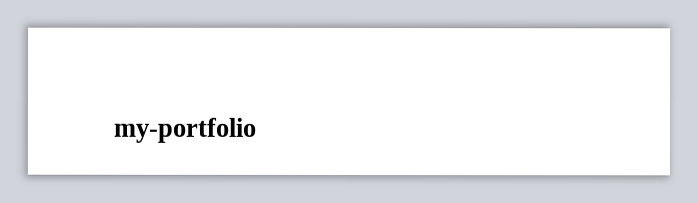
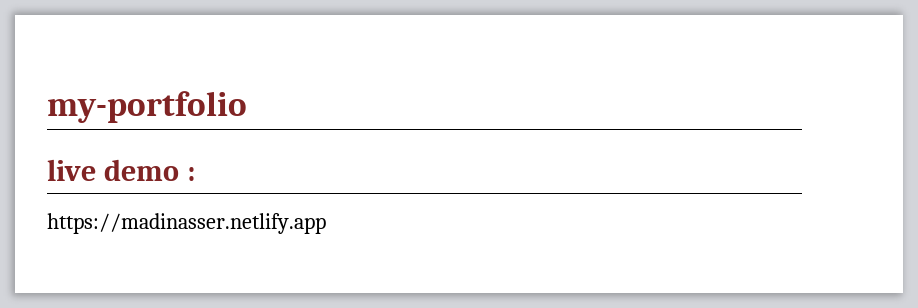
+ live demo :
+ https://madinasser.netlify.app

